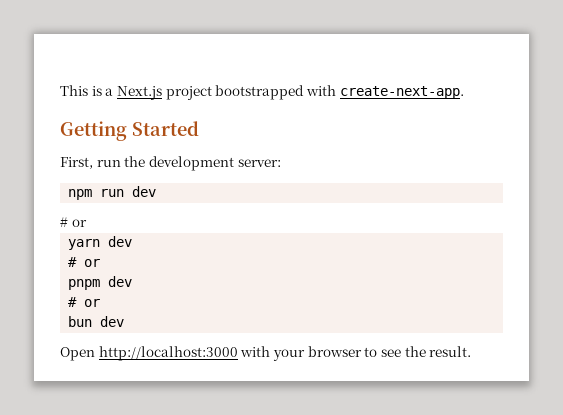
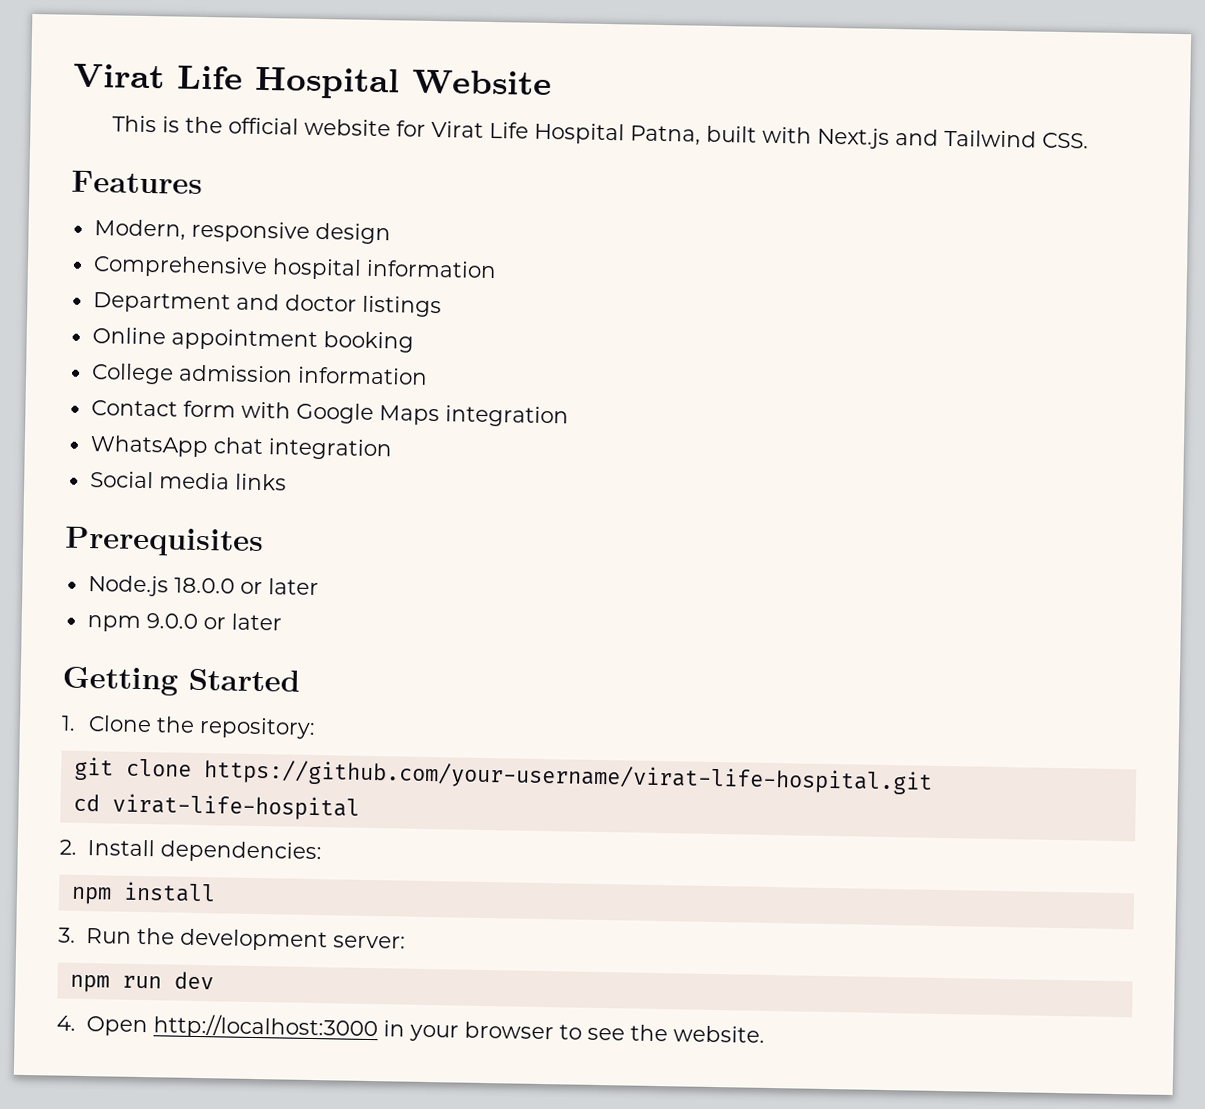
- This is a Next.js project bootstrapped with create-next-app.
+ Virat Life Hospital Website
+ This is the official website for Virat Life Hospital Patna, built with Next.js and Tailwind CSS.
+ Features
+ Modern, responsive design
+ Comprehensive hospital information
+ Department and doctor listings
+ Online appointment booking
+ College admission information
+ Contact form with Google Maps integration
+ WhatsApp chat integration
+ Social media links
+ Prerequisites
+ Node.js 18.0.0 or later
+ npm 9.0.0 or later
  Getting Started
- First, run the development server:
+ 1. Clone the repository:
+ git clone https://github.com/your-username/virat-life-hospital.git
+ cd virat-life-hospital
+ 2. Install dependencies:
+ npm install
+ 3. Run the development server:
  npm run dev
- # or
- yarn dev
- # or
- pnpm dev
- # or
- bun dev
- Open http://localhost:3000 with your browser to see the result.
+ 4. Open http://localhost:3000 in your browser to see the website.

